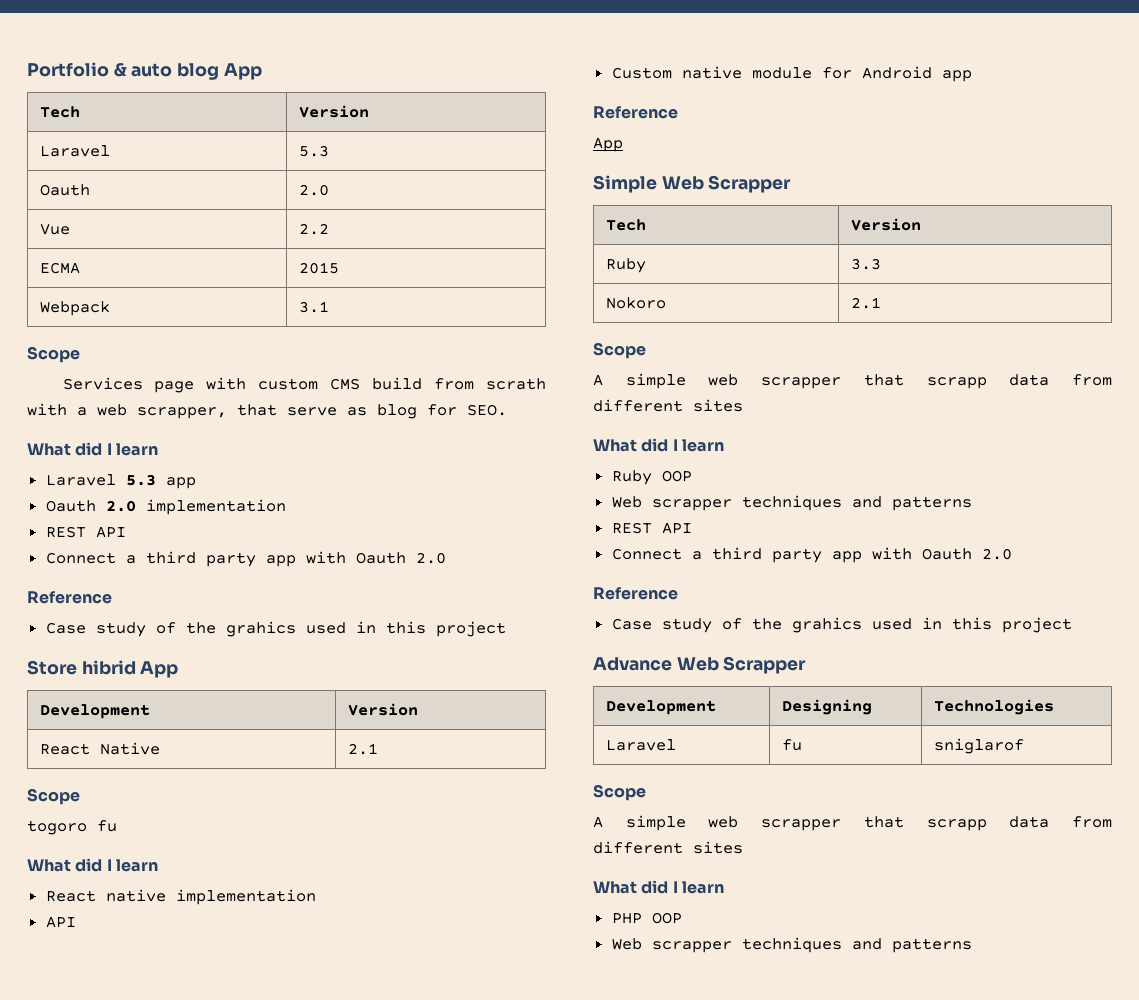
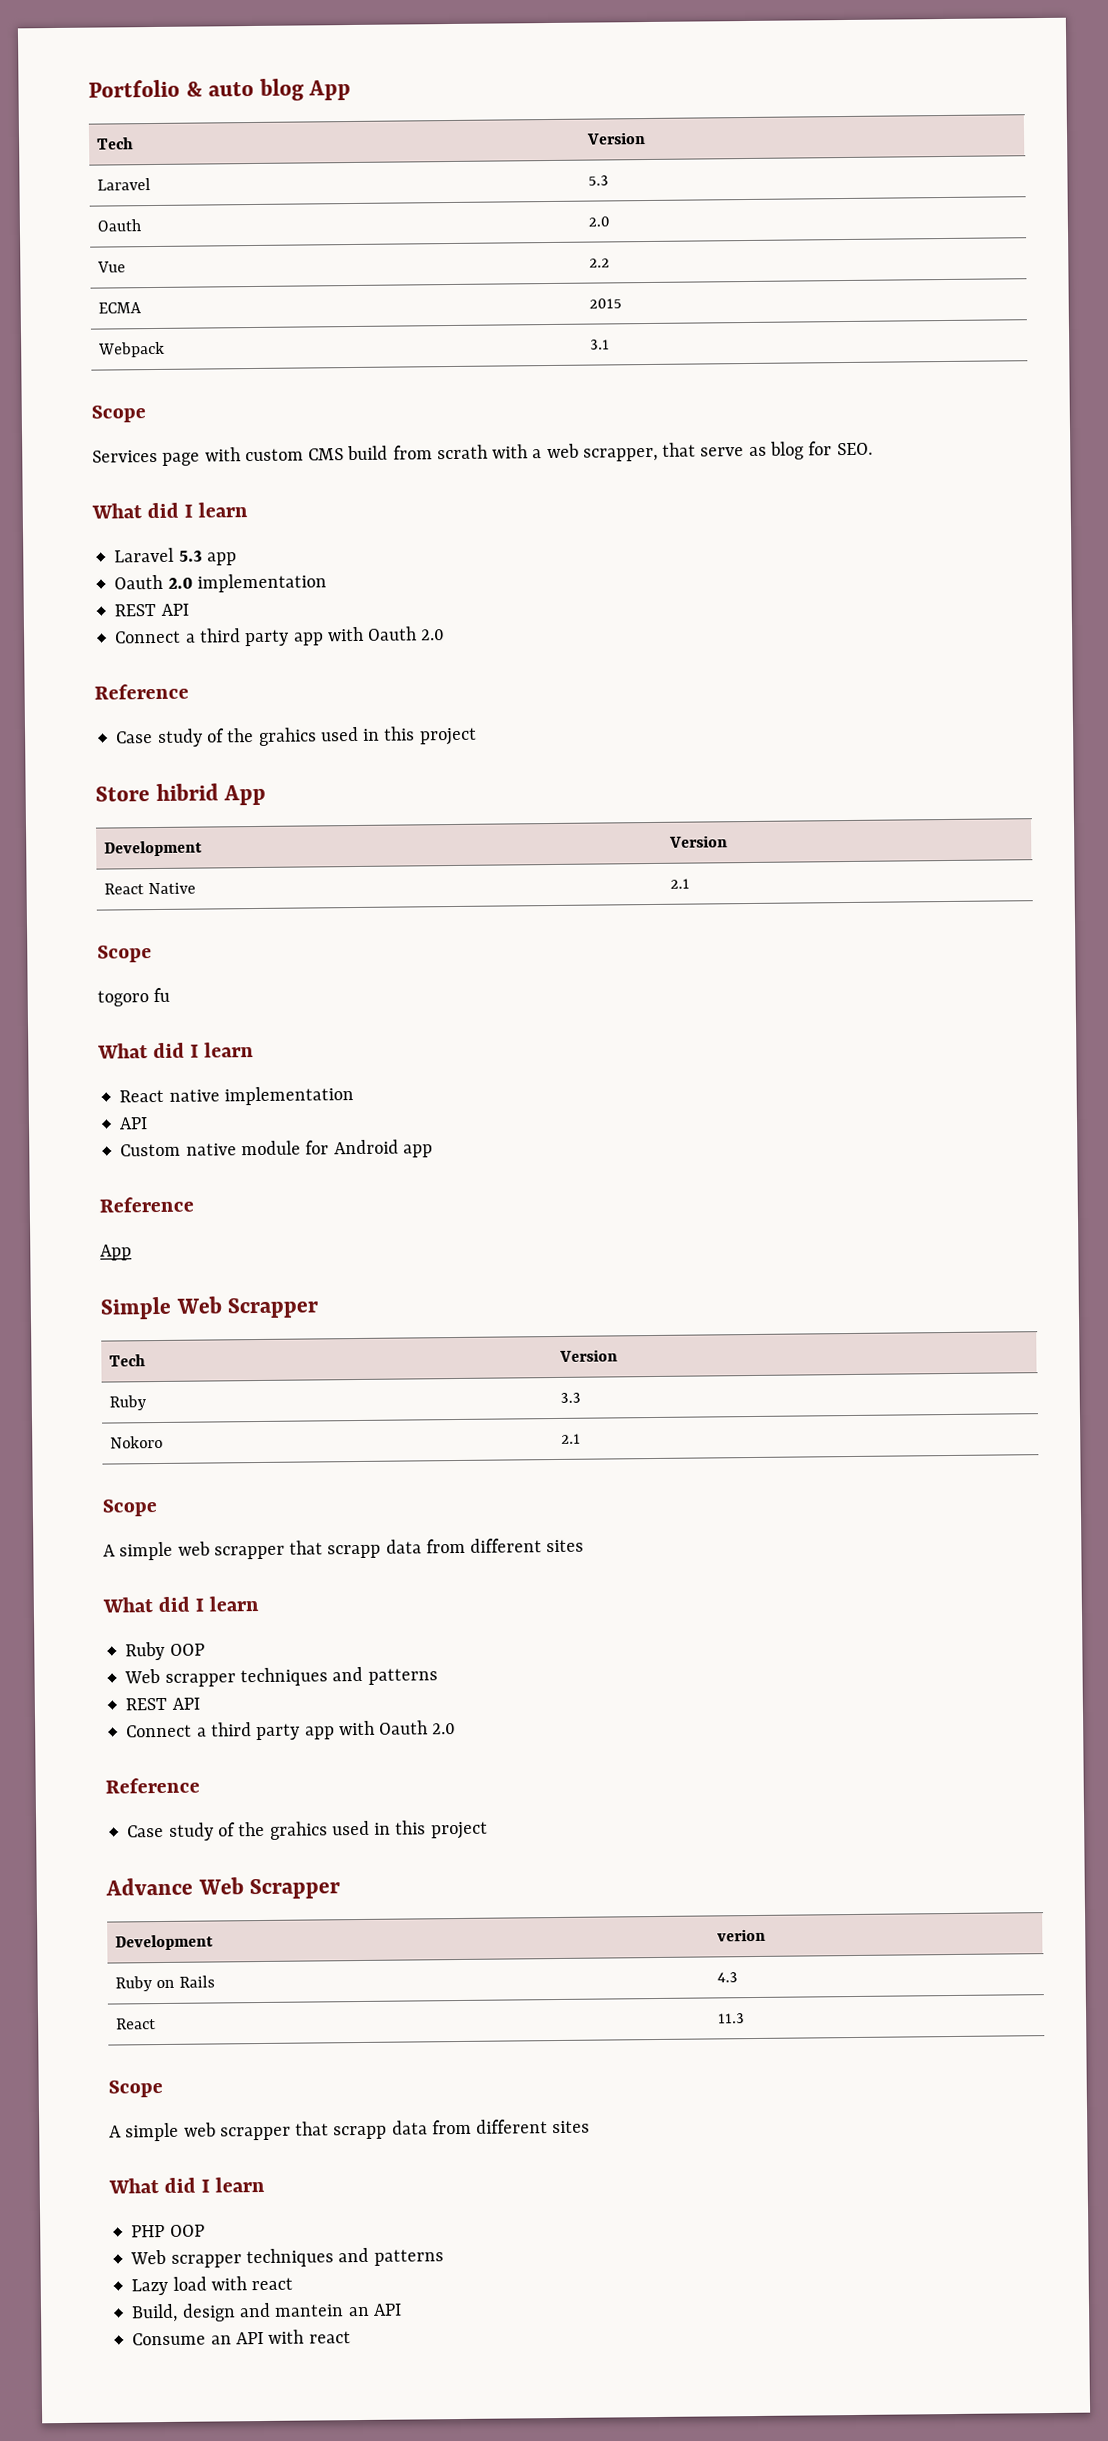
- Development | Designing | Technologies
- Laravel | fu | sniglarof
+ Development | verion
+ Ruby on Rails | 4.3
+ React | 11.3
+ Lazy load with react
+ Build, design and mantein an API
+ Consume an API with react

